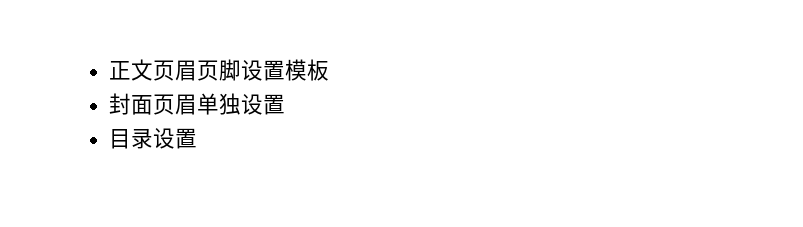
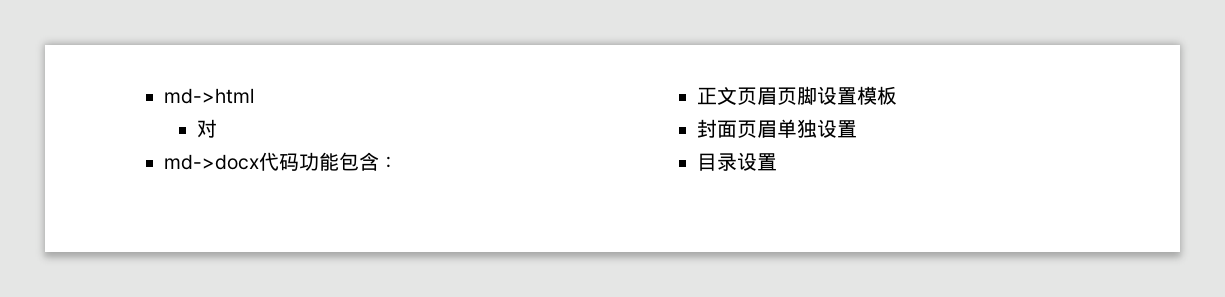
+ md->html
+ 对
+ md->docx代码功能包含：

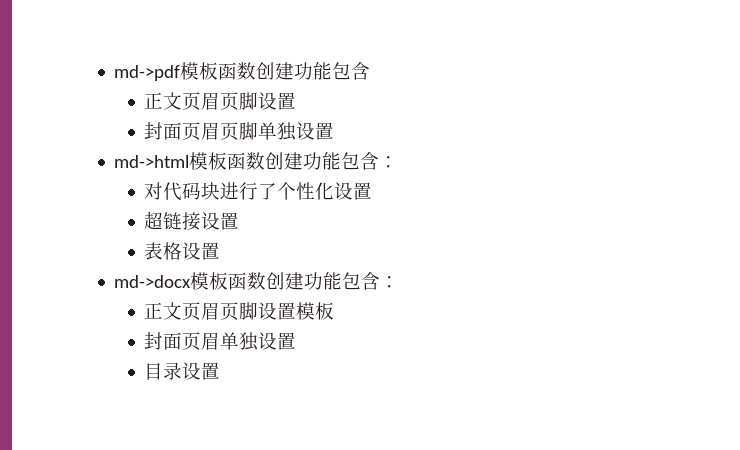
- md->html
- 对
- md->docx代码功能包含：
+ md->pdf模板函数创建功能包含
+ 正文页眉页脚设置
+ 封面页眉页脚单独设置
+ md->html模板函数创建功能包含：
+ 对代码块进行了个性化设置
+ 超链接设置
+ 表格设置
+ md->docx模板函数创建功能包含：

